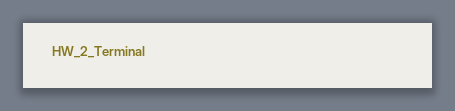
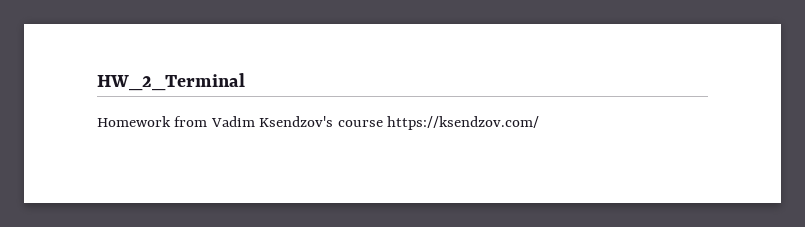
+ Homework from Vadim Ksendzov's course https://ksendzov.com/

